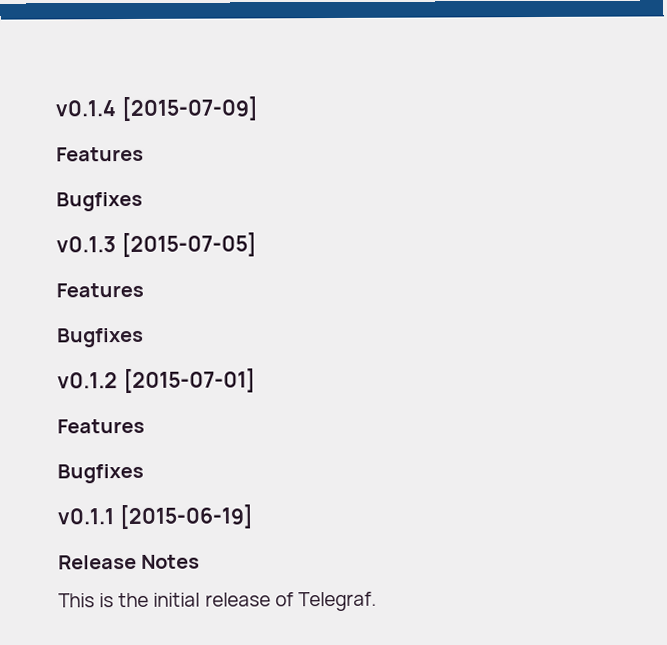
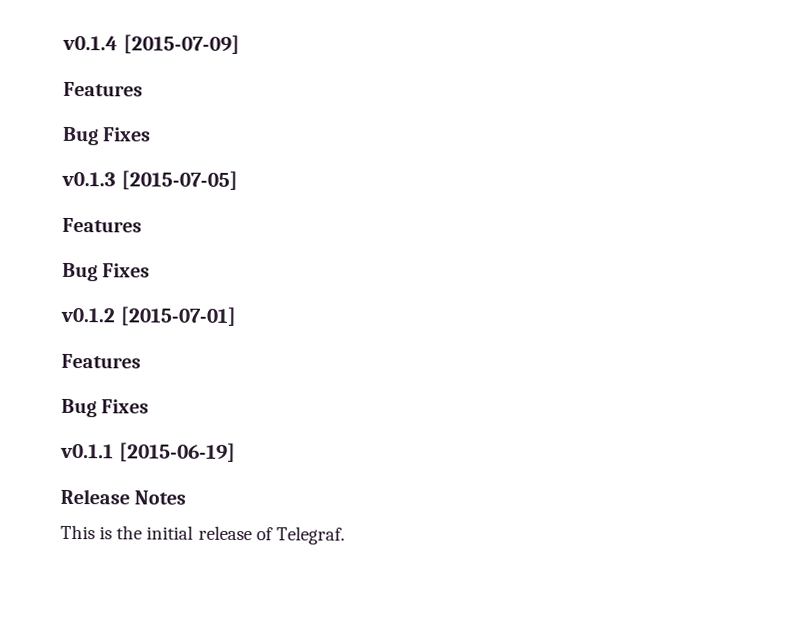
  v0.1.4 [2015-07-09]
  Features
- Bugfixes
+ Bug Fixes
  v0.1.3 [2015-07-05]
  Features
- Bugfixes
+ Bug Fixes
  v0.1.2 [2015-07-01]
  Features
- Bugfixes
+ Bug Fixes

